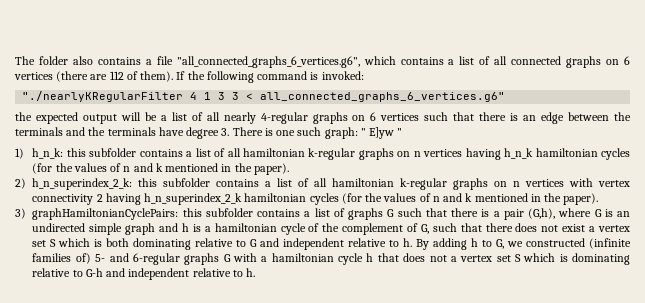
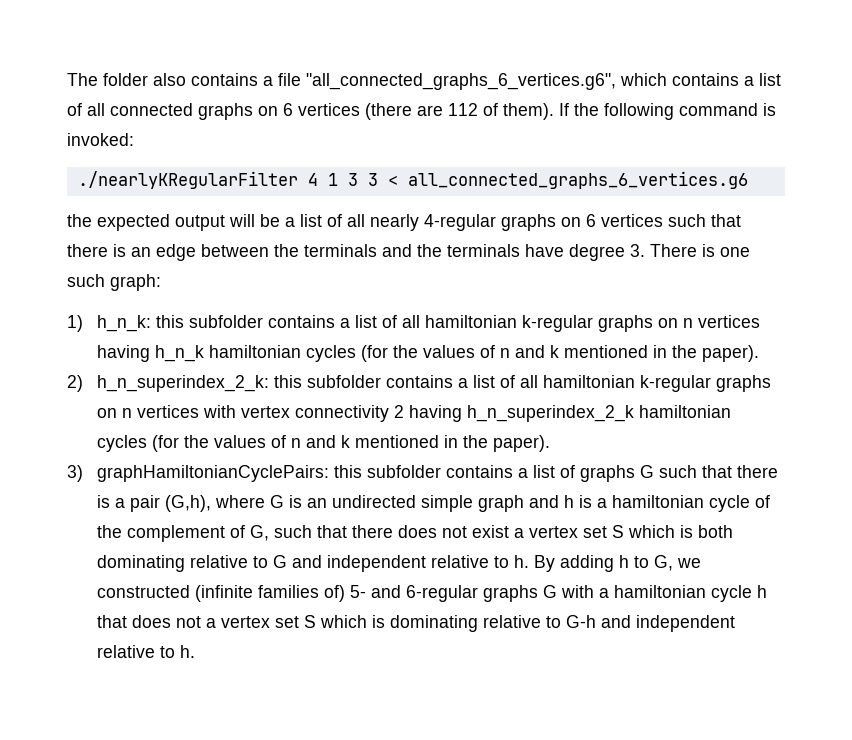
- "./nearlyKRegularFilter 4 1 3 3 < all_connected_graphs_6_vertices.g6"
+ ./nearlyKRegularFilter 4 1 3 3 < all_connected_graphs_6_vertices.g6
- the expected output will be a list of all nearly 4-regular graphs on 6 vertices such that there is an edge between the terminals and the terminals have degree 3. There is one such graph: " E]yw "
+ the expected output will be a list of all nearly 4-regular graphs on 6 vertices such that there is an edge between the terminals and the terminals have degree 3. There is one such graph:

